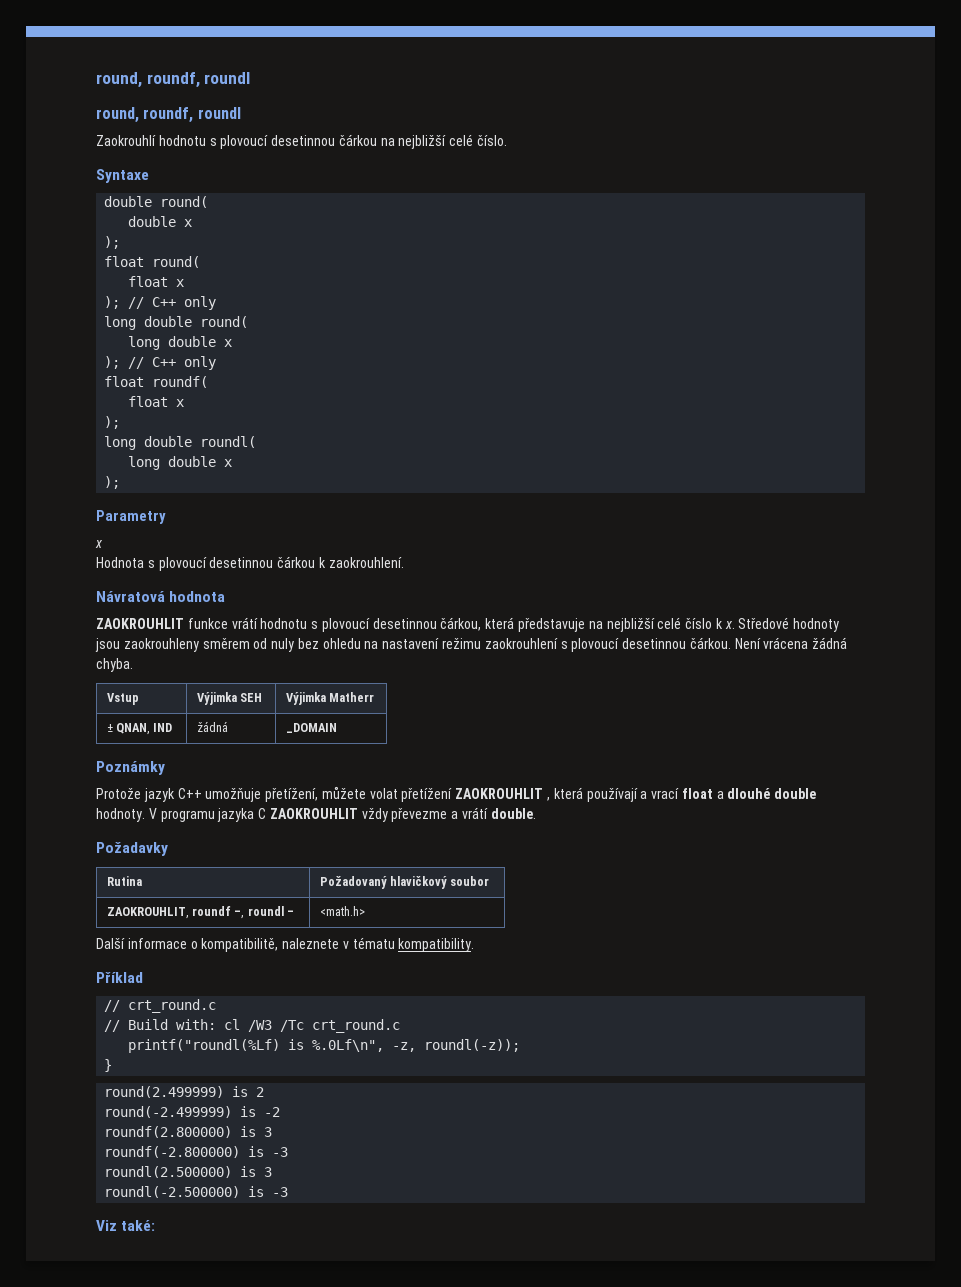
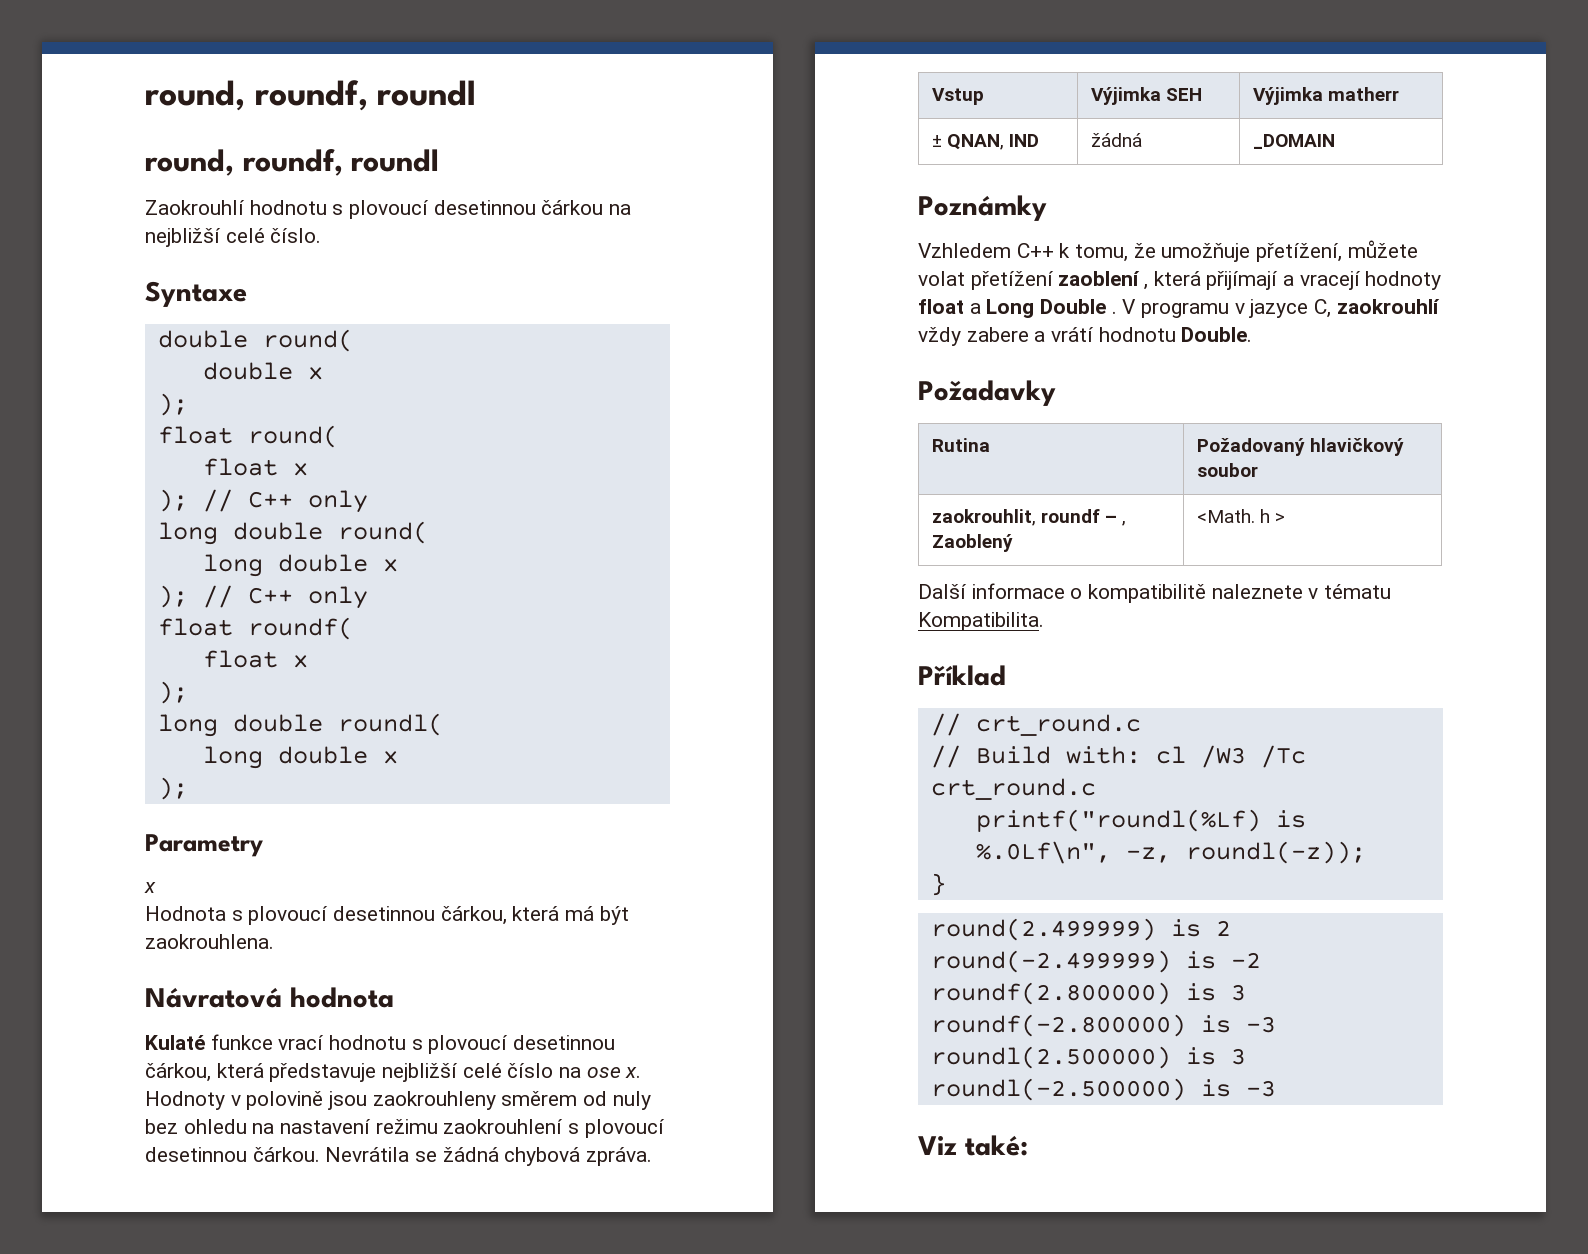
- Hodnota s plovoucí desetinnou čárkou k zaokrouhlení.
+ Hodnota s plovoucí desetinnou čárkou, která má být zaokrouhlena.
- ZAOKROUHLIT funkce vrátí hodnotu s plovoucí desetinnou čárkou, která představuje na nejbližší celé číslo k x. Středové hodnoty jsou zaokrouhleny směrem od nuly bez ohledu na nastavení režimu zaokrouhlení s plovoucí desetinnou čárkou.
+ Kulaté funkce vrací hodnotu s plovoucí desetinnou čárkou, která představuje nejbližší celé číslo na ose x. Hodnoty v polovině jsou zaokrouhleny směrem od nuly bez ohledu na nastavení režimu zaokrouhlení s plovoucí desetinnou čárkou.
- Není vrácena žádná chyba.
+ Nevrátila se žádná chybová zpráva.
- Vstup | Výjimka SEH | Výjimka Matherr
+ Vstup | Výjimka SEH | Výjimka matherr
- Protože jazyk C++ umožňuje přetížení, můžete volat přetížení ZAOKROUHLIT , která používají a vrací float a dlouhé double hodnoty. V programu jazyka C ZAOKROUHLIT vždy převezme a vrátí double.
+ Vzhledem C++ k tomu, že umožňuje přetížení, můžete volat přetížení zaoblení , která přijímají a vracejí hodnoty float a Long Double . V programu v jazyce C, zaokrouhlí vždy zabere a vrátí hodnotu Double.
- ZAOKROUHLIT, roundf –, roundl – | <math.h>
+ zaokrouhlit, roundf – , Zaoblený | <Math. h >
- Další informace o kompatibilitě, naleznete v tématu kompatibility.
+ Další informace o kompatibilitě naleznete v tématu Kompatibilita.

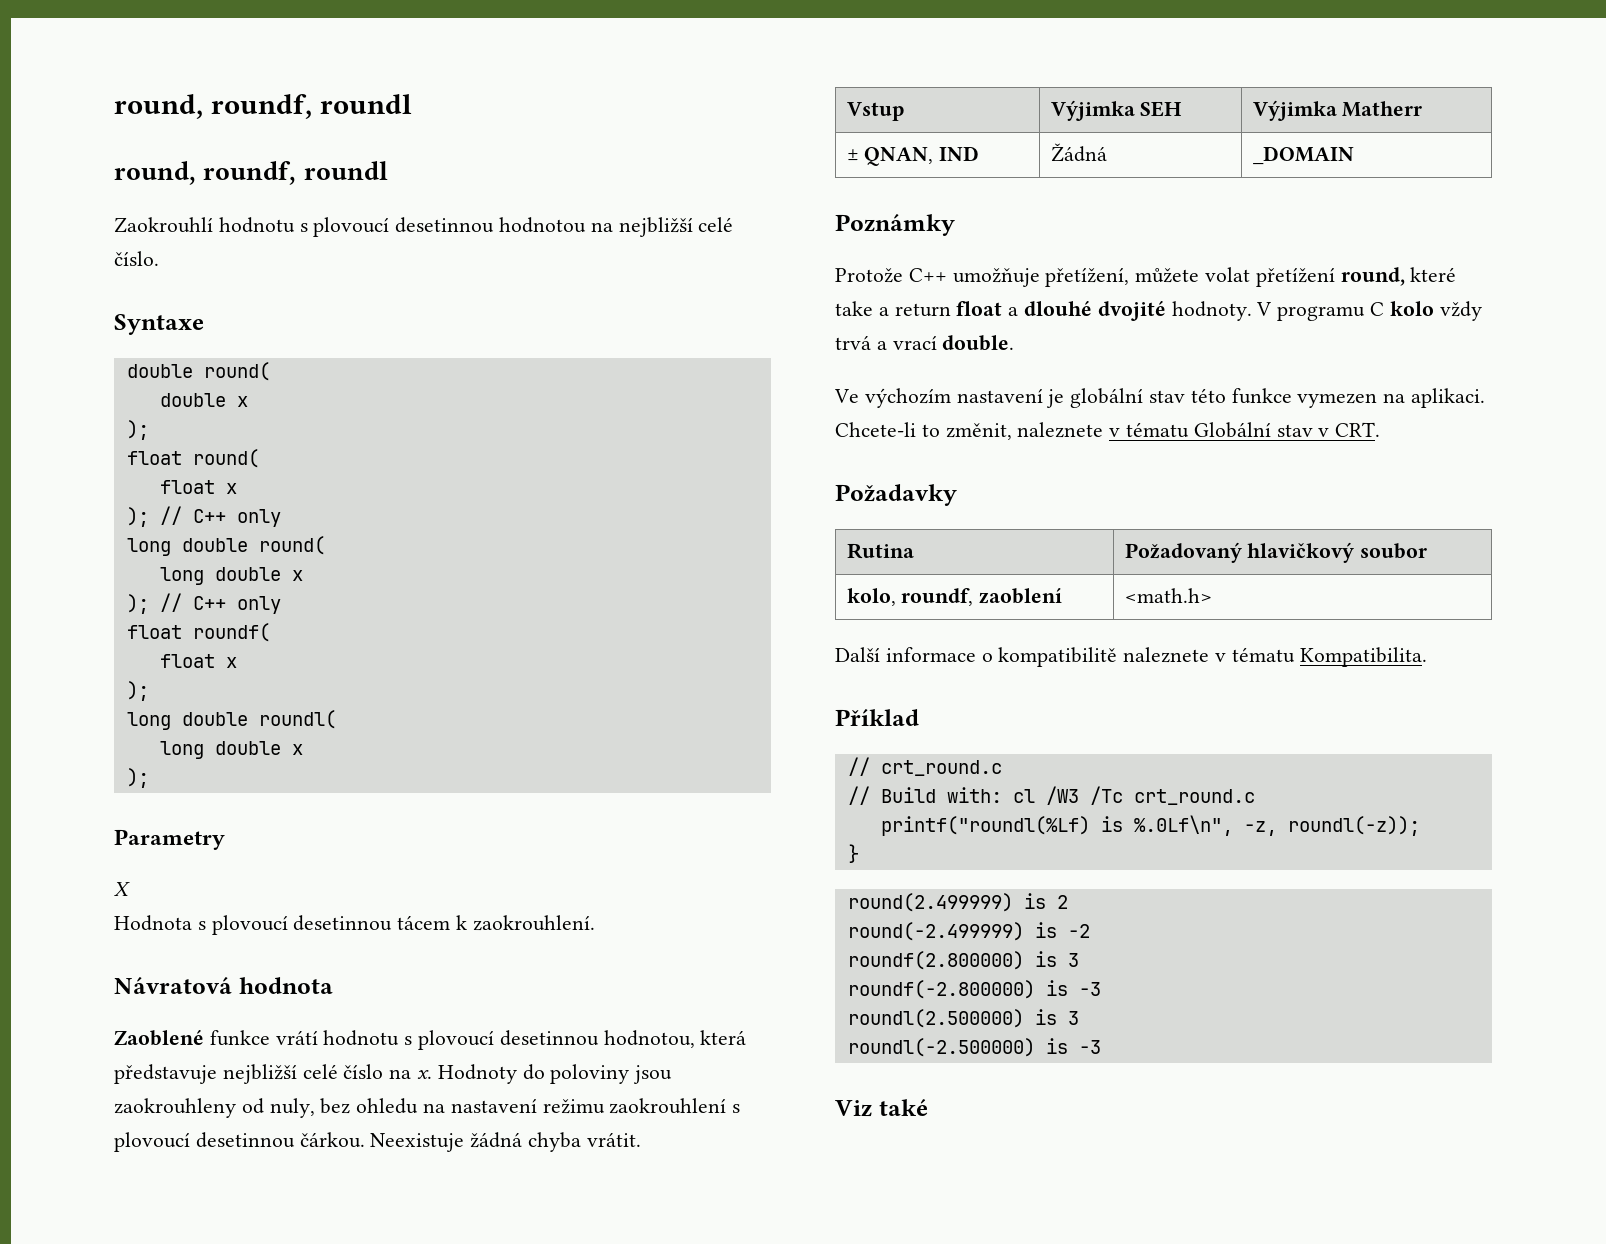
- Zaokrouhlí hodnotu s plovoucí desetinnou čárkou na nejbližší celé číslo.
+ Zaokrouhlí hodnotu s plovoucí desetinnou hodnotou na nejbližší celé číslo.
  Parametry
- x
+ X
- Hodnota s plovoucí desetinnou čárkou, která má být zaokrouhlena.
+ Hodnota s plovoucí desetinnou tácem k zaokrouhlení.
- Kulaté funkce vrací hodnotu s plovoucí desetinnou čárkou, která představuje nejbližší celé číslo na ose x.
+ Zaoblené funkce vrátí hodnotu s plovoucí desetinnou hodnotou, která představuje nejbližší celé číslo na x.
- Hodnoty v polovině jsou zaokrouhleny směrem od nuly bez ohledu na nastavení režimu zaokrouhlení s plovoucí desetinnou čárkou.
+ Hodnoty do poloviny jsou zaokrouhleny od nuly, bez ohledu na nastavení režimu zaokrouhlení s plovoucí desetinnou čárkou.
- Nevrátila se žádná chybová zpráva.
+ Neexistuje žádná chyba vrátit.
- Vstup | Výjimka SEH | Výjimka matherr
+ Vstup | Výjimka SEH | Výjimka Matherr
- ± QNAN, IND | žádná | _DOMAIN
+ ± QNAN, IND | Žádná | _DOMAIN
- Vzhledem C++ k tomu, že umožňuje přetížení, můžete volat přetížení zaoblení , která přijímají a vracejí hodnoty float a Long Double . V programu v jazyce C, zaokrouhlí vždy zabere a vrátí hodnotu Double.
+ Protože C++ umožňuje přetížení, můžete volat přetížení round, které take a return float a dlouhé dvojité hodnoty. V programu C kolo vždy trvá a vrací double.
+ Ve výchozím nastavení je globální stav této funkce vymezen na aplikaci. Chcete-li to změnit, naleznete v tématu Globální stav v CRT.
- zaokrouhlit, roundf – , Zaoblený | <Math. h >
+ kolo, roundf, zaoblení | <math.h>
- Viz také:
+ Viz také

